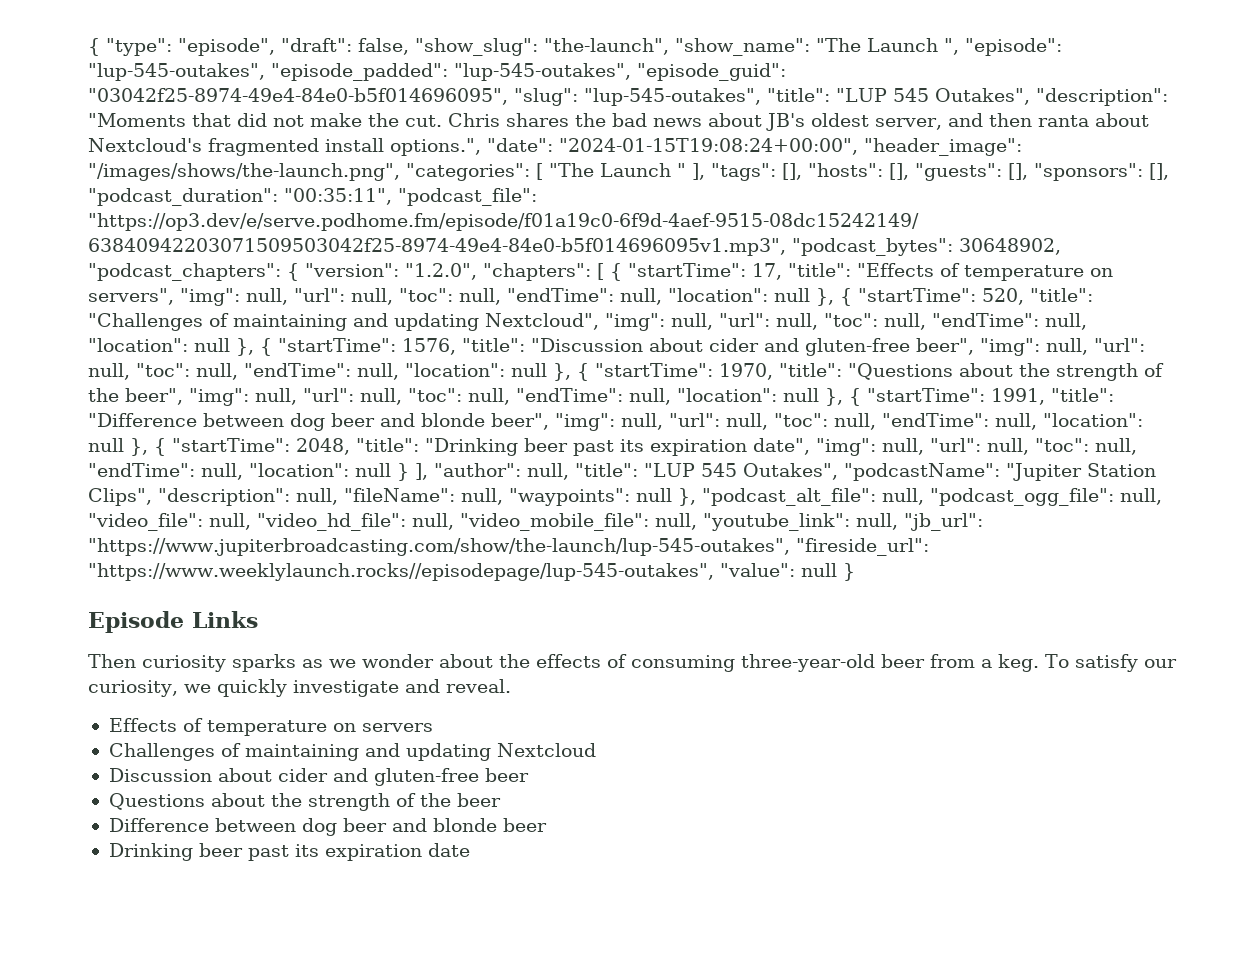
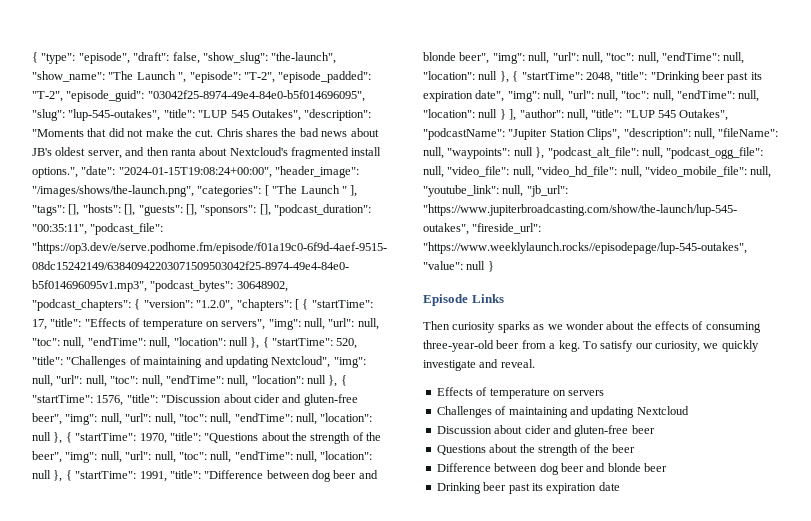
- { "type": "episode", "draft": false, "show_slug": "the-launch", "show_name": "The Launch ", "episode": "lup-545-outakes", "episode_padded": "lup-545-outakes", "episode_guid": "03042f25-8974-49e4-84e0-b5f014696095", "slug": "lup-545-outakes", "title": "LUP 545 Outakes", "description": "Moments that did not make the cut.
+ { "type": "episode", "draft": false, "show_slug": "the-launch", "show_name": "The Launch ", "episode": "T-2", "episode_padded": "T-2", "episode_guid": "03042f25-8974-49e4-84e0-b5f014696095", "slug": "lup-545-outakes", "title": "LUP 545 Outakes", "description": "Moments that did not make the cut.

